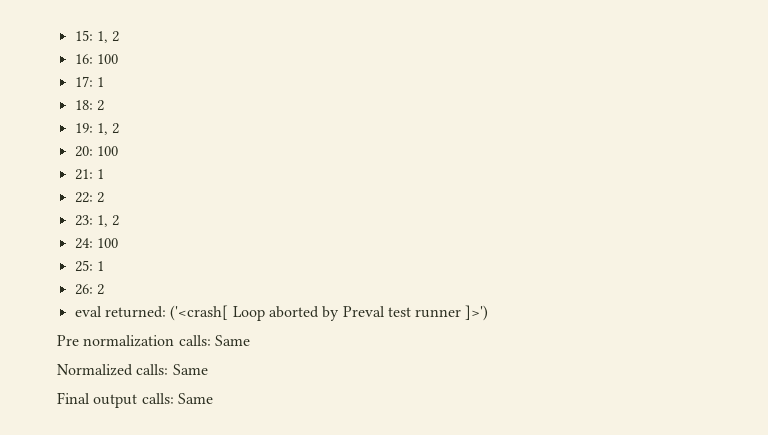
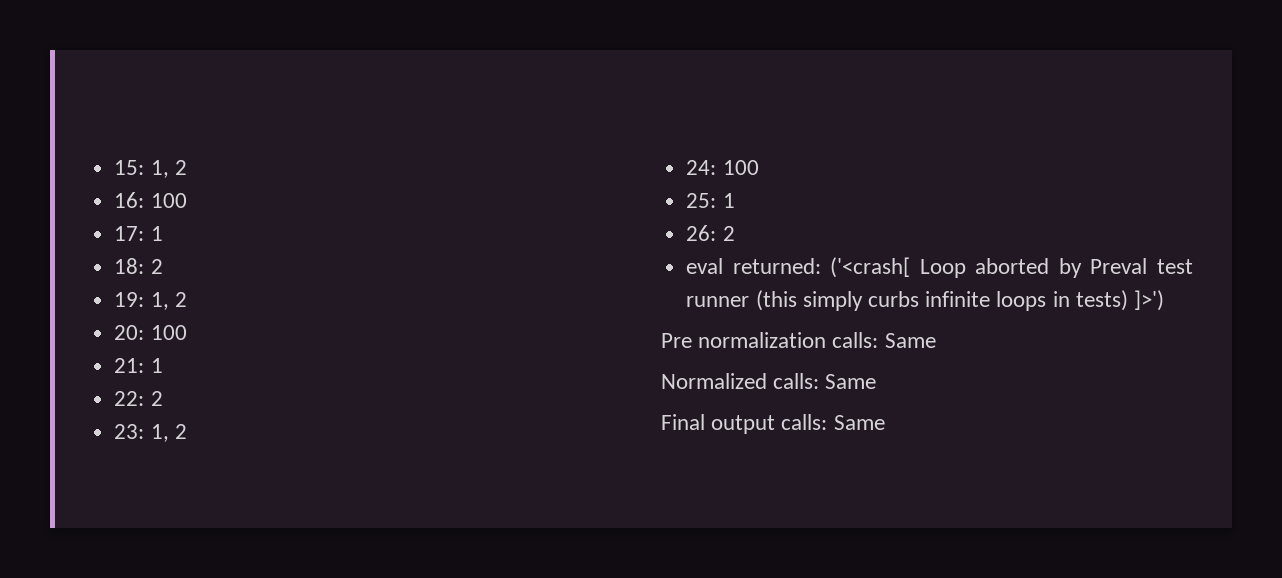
- eval returned: ('<crash[ Loop aborted by Preval test runner ]>')
+ eval returned: ('<crash[ Loop aborted by Preval test runner (this simply curbs infinite loops in tests) ]>')

